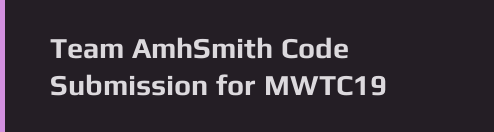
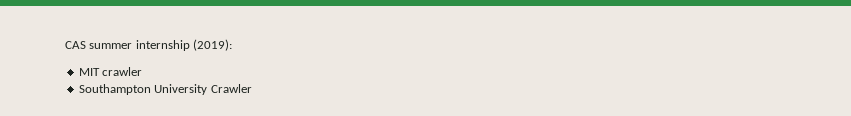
- Team AmhSmith Code Submission for MWTC19
+ CAS summer internship (2019):
+ MIT crawler
+ Southampton University Crawler

